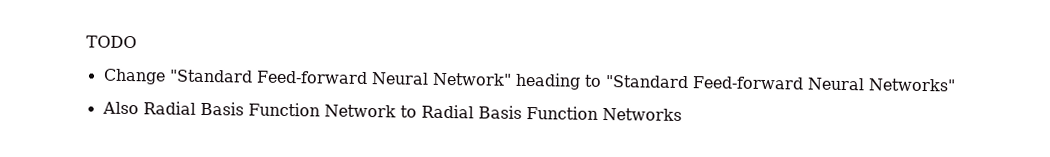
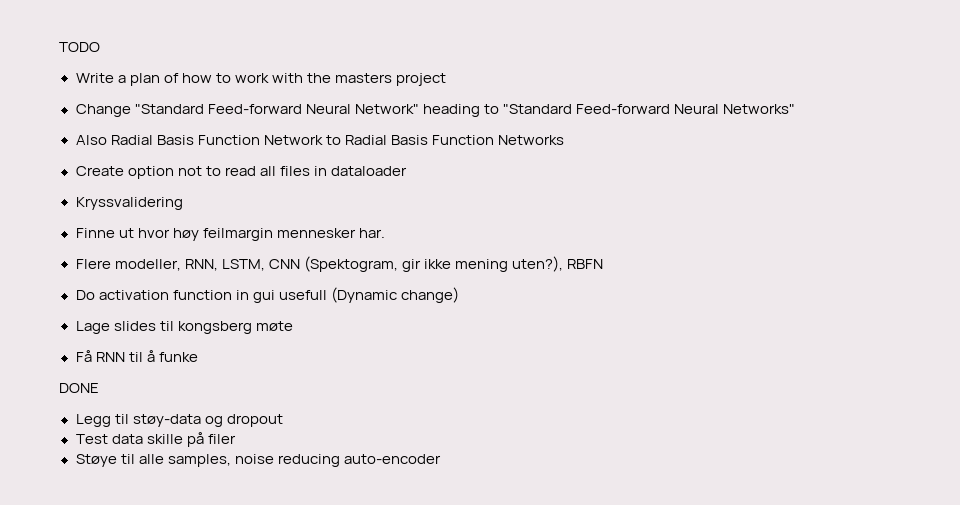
+ Write a plan of how to work with the masters project
+ Create option not to read all files in dataloader
+ Kryssvalidering
+ Finne ut hvor høy feilmargin mennesker har.
+ Flere modeller, RNN, LSTM, CNN (Spektogram, gir ikke mening uten?), RBFN
+ Do activation function in gui usefull (Dynamic change)
+ Lage slides til kongsberg møte
+ Få RNN til å funke
+ DONE
+ Legg til støy-data og dropout
+ Test data skille på filer
+ Støye til alle samples, noise reducing auto-encoder

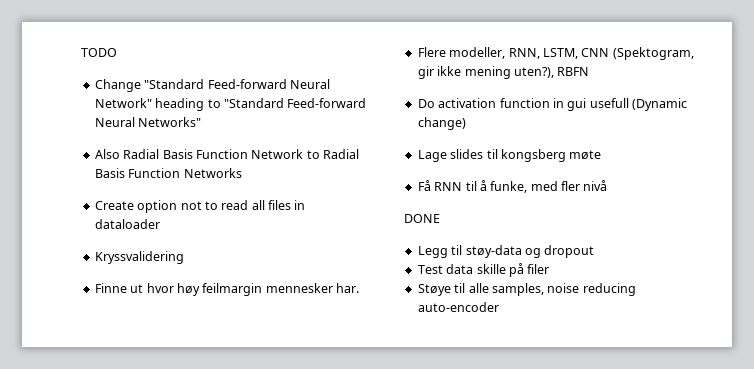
- Write a plan of how to work with the masters project
- Få RNN til å funke
+ Få RNN til å funke, med fler nivå

